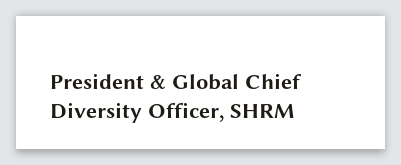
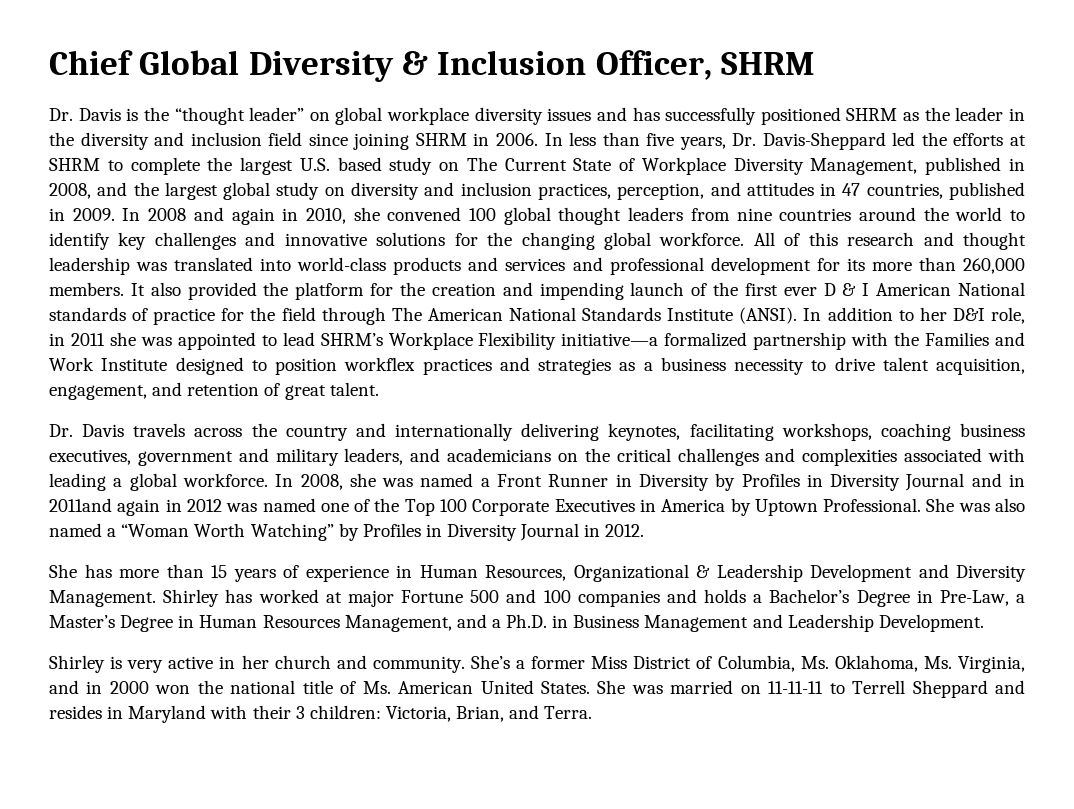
- President & Global Chief Diversity Officer, SHRM
+ Chief Global Diversity & Inclusion Officer, SHRM
+ Dr. Davis is the “thought leader” on global workplace diversity issues and has successfully positioned SHRM as the leader in the diversity and inclusion field since joining SHRM in 2006. In less than five years, Dr. Davis-Sheppard led the efforts at SHRM to complete the largest U.S. based study on The Current State of Workplace Diversity Management, published in 2008, and the largest global study on diversity and inclusion practices, perception, and attitudes in 47 countries, published in 2009. In 2008 and again in 2010, she convened 100 global thought leaders from nine countries around the world to identify key challenges and innovative solutions for the changing global workforce. All of this research and thought leadership was translated into world-class products and services and professional development for its more than 260,000 members. It also provided the platform for the creation and impending launch of the first ever D & I American National standards of practice for the field through The American National Standards Institute (ANSI). In addition to her D&I role, in 2011 she was appointed to lead SHRM’s Workplace Flexibility initiative—a formalized partnership with the Families and Work Institute designed to position workflex practices and strategies as a business necessity to drive talent acquisition, engagement, and retention of great talent.
+ Dr. Davis travels across the country and internationally delivering keynotes, facilitating workshops, coaching business executives, government and military leaders, and academicians on the critical challenges and complexities associated with leading a global workforce. In 2008, she was named a Front Runner in Diversity by Profiles in Diversity Journal and in 2011and again in 2012 was named one of the Top 100 Corporate Executives in America by Uptown Professional. She was also named a “Woman Worth Watching” by Profiles in Diversity Journal in 2012.
+ She has more than 15 years of experience in Human Resources, Organizational & Leadership Development and Diversity Management. Shirley has worked at major Fortune 500 and 100 companies and holds a Bachelor’s Degree in Pre-Law, a Master’s Degree in Human Resources Management, and a Ph.D. in Business Management and Leadership Development.
+ Shirley is very active in her church and community. She’s a former Miss District of Columbia, Ms. Oklahoma, Ms. Virginia, and in 2000 won the national title of Ms. American United States. She was married on 11-11-11 to Terrell Sheppard and resides in Maryland with their 3 children: Victoria, Brian, and Terra.

